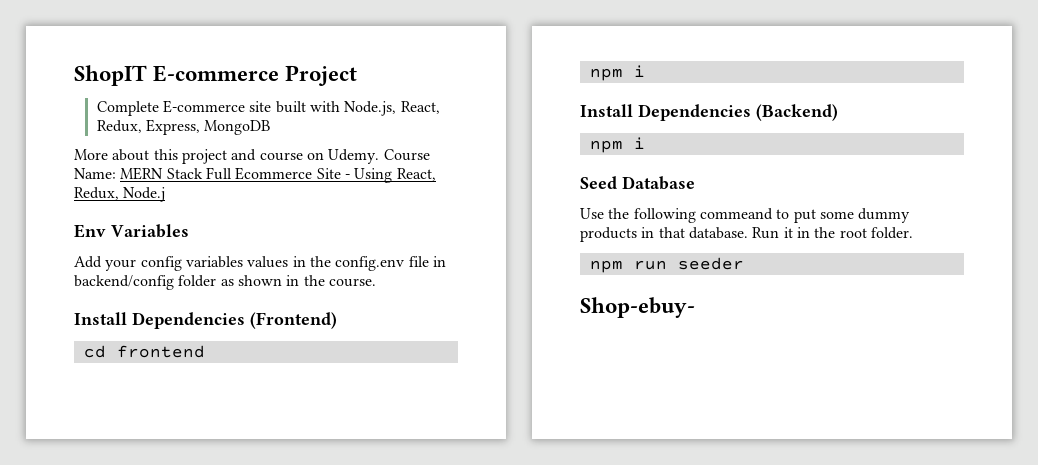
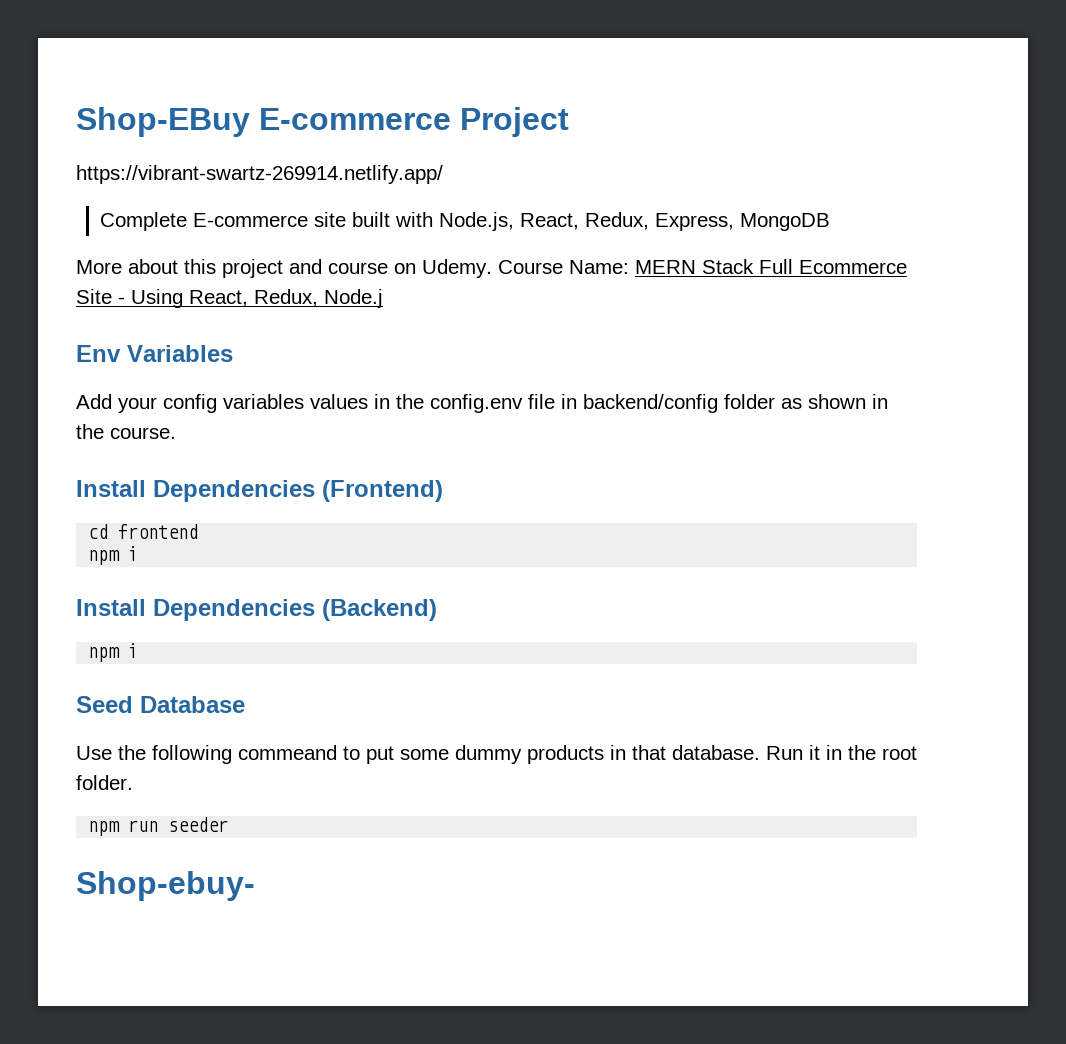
- ShopIT E-commerce Project
+ Shop-EBuy E-commerce Project
+ https://vibrant-swartz-269914.netlify.app/

